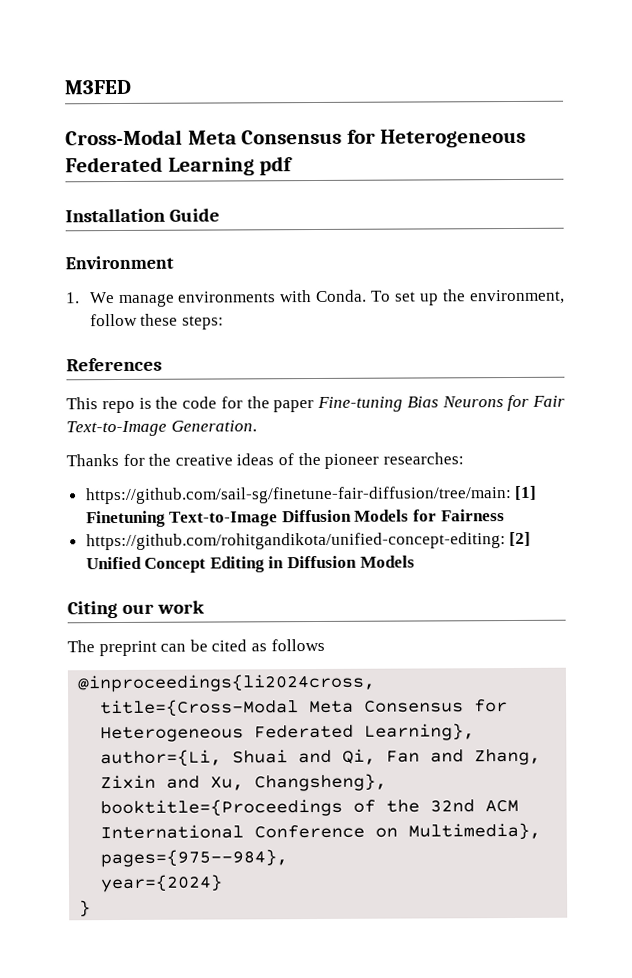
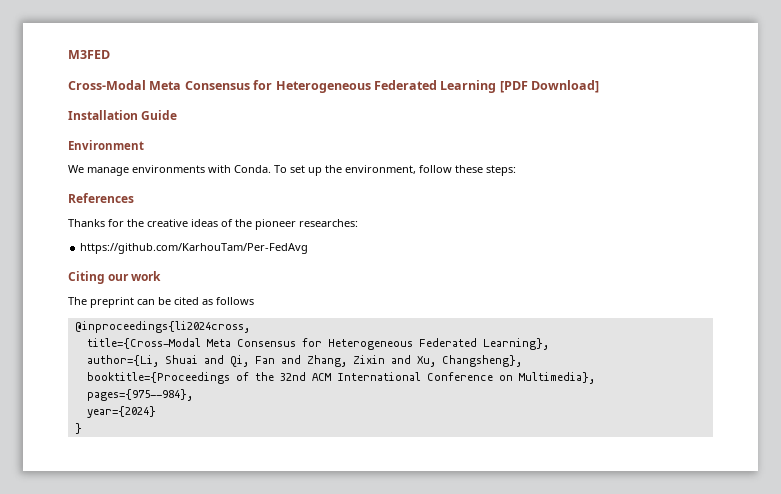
- Cross-Modal Meta Consensus for Heterogeneous Federated Learning pdf
+ Cross-Modal Meta Consensus for Heterogeneous Federated Learning [PDF Download]
- 1. We manage environments with Conda.
+ We manage environments with Conda.
- This repo is the code for the paper Fine-tuning Bias Neurons for Fair Text-to-Image Generation.
- https://github.com/sail-sg/finetune-fair-diffusion/tree/main: [1] Finetuning Text-to-Image Diffusion Models for Fairness
- https://github.com/rohitgandikota/unified-concept-editing: [2] Unified Concept Editing in Diffusion Models
+ https://github.com/KarhouTam/Per-FedAvg

